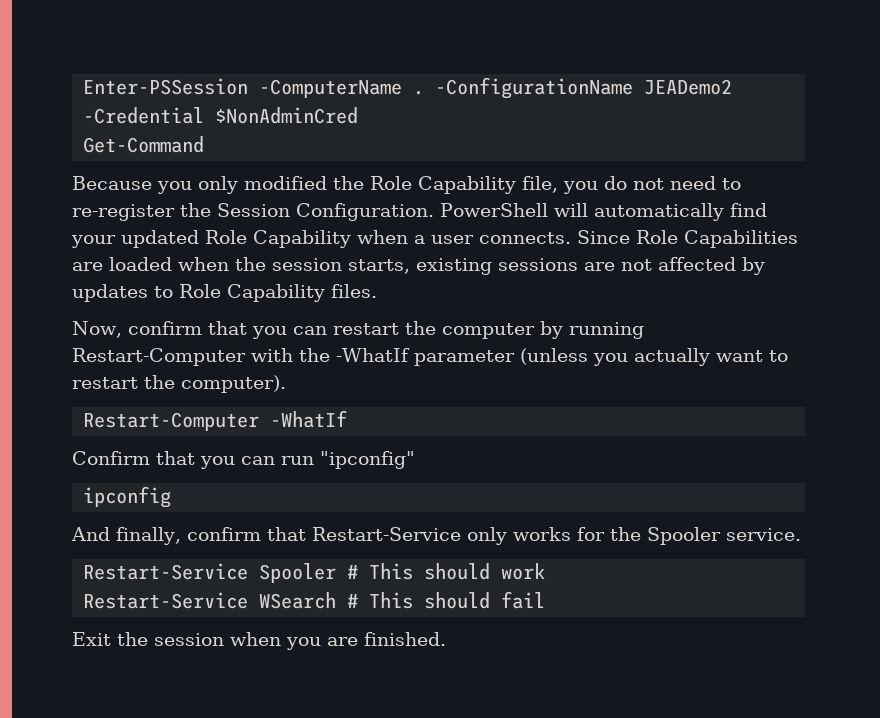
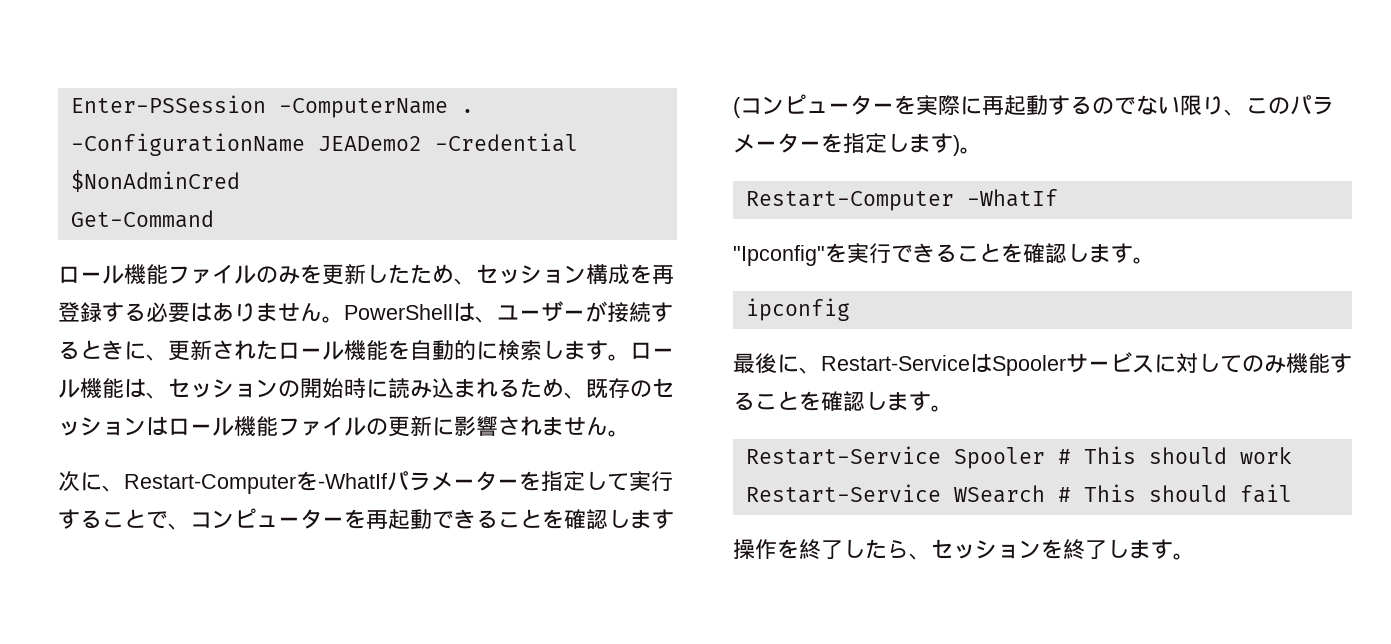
- Because you only modified the Role Capability file, you do not need to re-register the Session Configuration. PowerShell will automatically find your updated Role Capability when a user connects. Since Role Capabilities are loaded when the session starts, existing sessions are not affected by updates to Role Capability files.
- Now, confirm that you can restart the computer by running Restart-Computer with the -WhatIf parameter (unless you actually want to restart the computer).
+ ロール機能ファイルのみを更新したため、セッション構成を再登録する必要はありません。PowerShellは、ユーザーが接続するときに、更新されたロール機能を自動的に検索します。ロール機能は、セッションの開始時に読み込まれるため、既存のセッションはロール機能ファイルの更新に影響されません。
+ 次に、Restart-Computerを-WhatIfパラメーターを指定して実行することで、コンピューターを再起動できることを確認します(コンピューターを実際に再起動するのでない限り、このパラメーターを指定します)。
  Restart-Computer -WhatIf
- Confirm that you can run "ipconfig"
+ "Ipconfig"を実行できることを確認します。
  ipconfig
- And finally, confirm that Restart-Service only works for the Spooler service.
+ 最後に、Restart-ServiceはSpoolerサービスに対してのみ機能することを確認します。
- Exit the session when you are finished.
+ 操作を終了したら、セッションを終了します。

